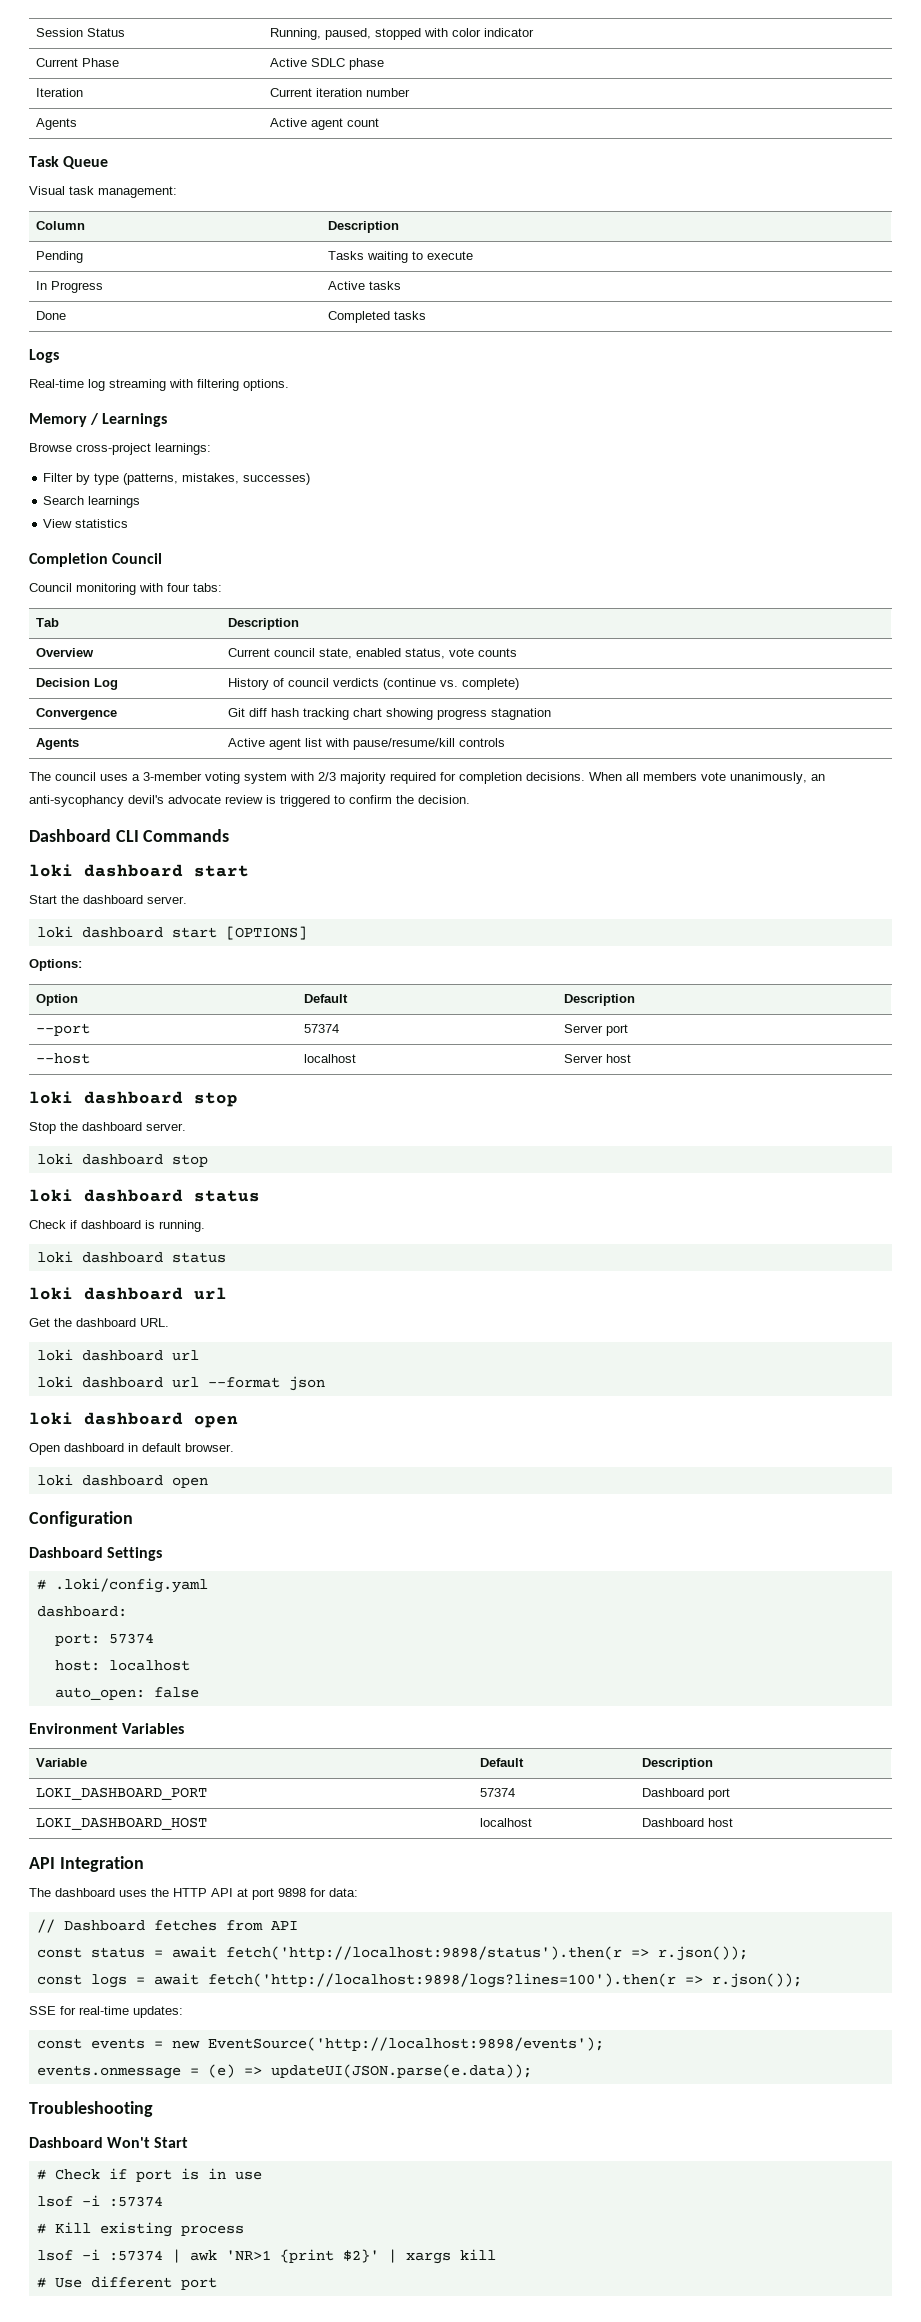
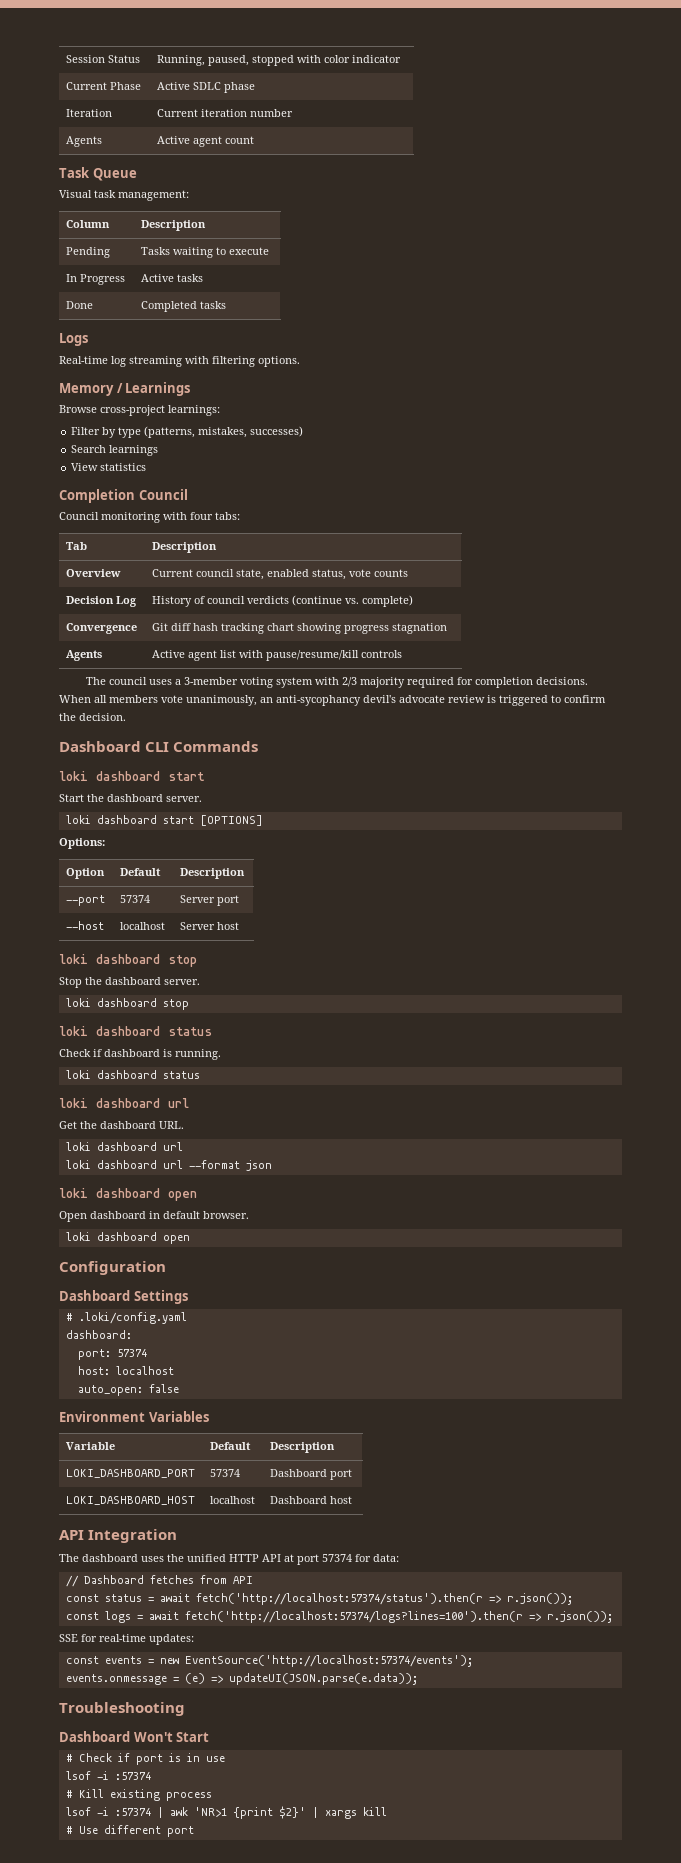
- The dashboard uses the HTTP API at port 9898 for data:
+ The dashboard uses the unified HTTP API at port 57374 for data:
- const status = await fetch('http://localhost:9898/status').then(r => r.json());
+ const status = await fetch('http://localhost:57374/status').then(r => r.json());
- const logs = await fetch('http://localhost:9898/logs?lines=100').then(r => r.json());
+ const logs = await fetch('http://localhost:57374/logs?lines=100').then(r => r.json());
- const events = new EventSource('http://localhost:9898/events');
+ const events = new EventSource('http://localhost:57374/events');

